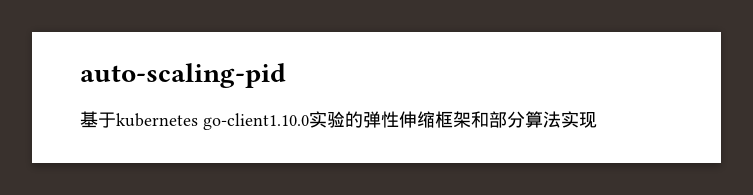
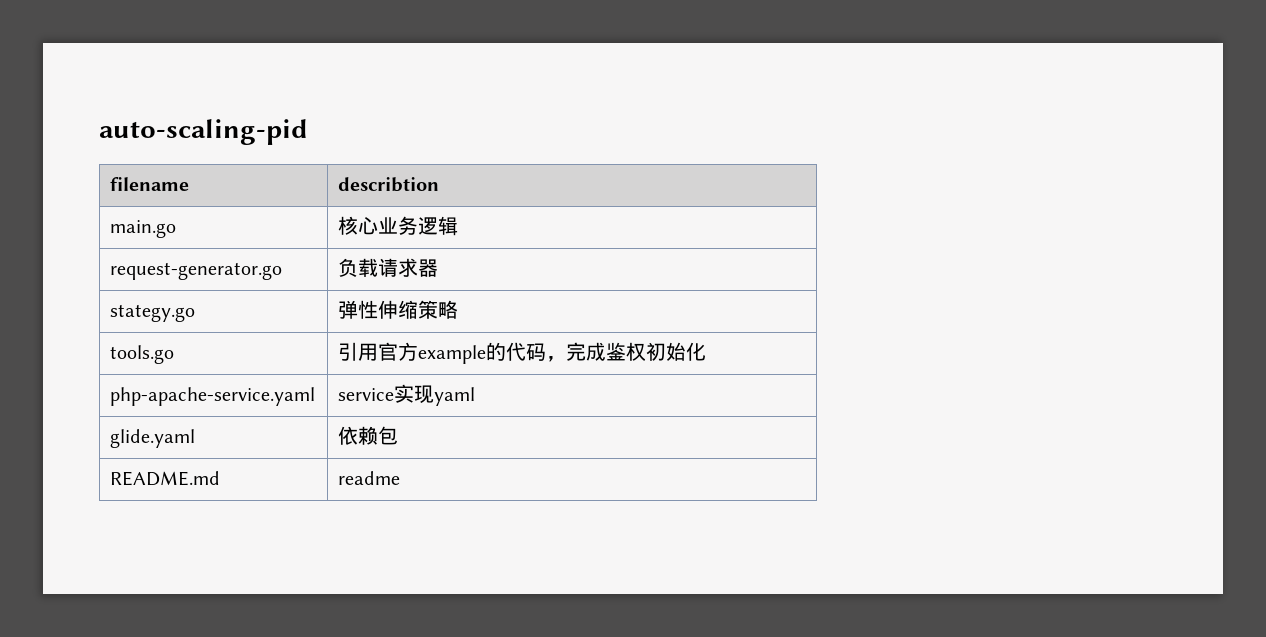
- 基于kubernetes go-client1.10.0实验的弹性伸缩框架和部分算法实现
+ filename | describtion
+ main.go | 核心业务逻辑
+ request-generator.go | 负载请求器
+ stategy.go | 弹性伸缩策略
+ tools.go | 引用官方example的代码，完成鉴权初始化
+ php-apache-service.yaml | service实现yaml
+ glide.yaml | 依赖包
+ README.md | readme

